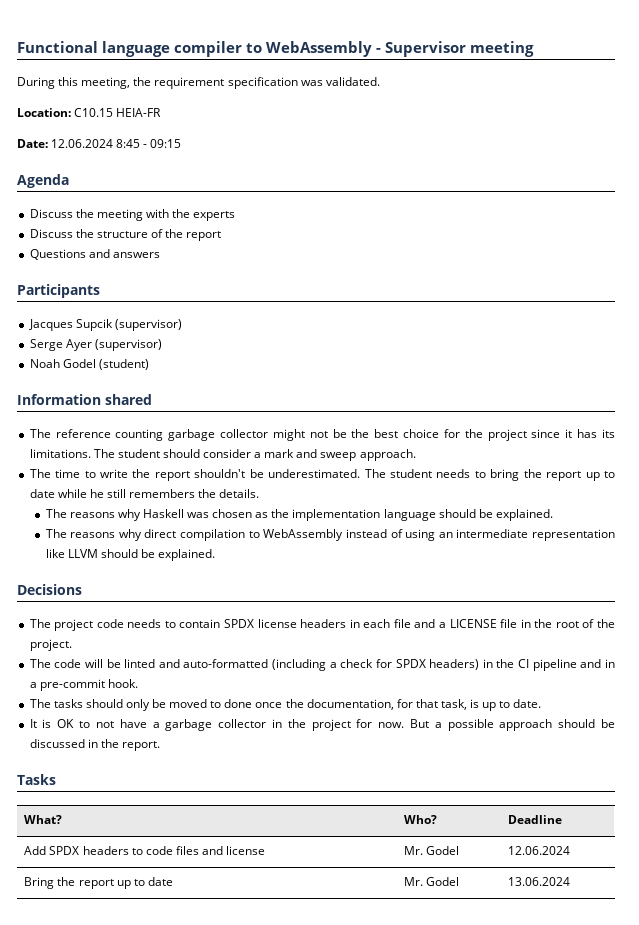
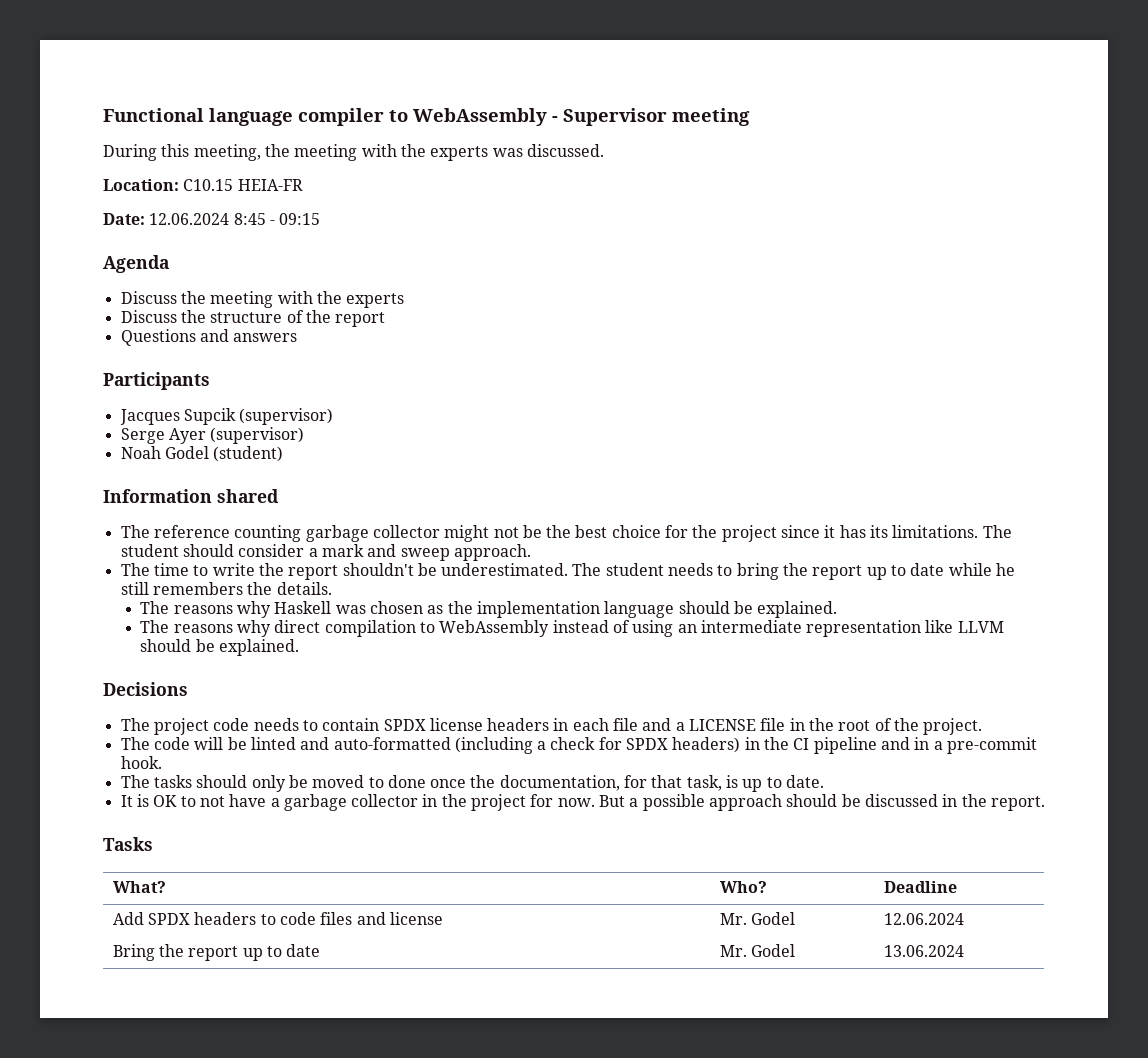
- During this meeting, the requirement specification was validated.
+ During this meeting, the meeting with the experts was discussed.

